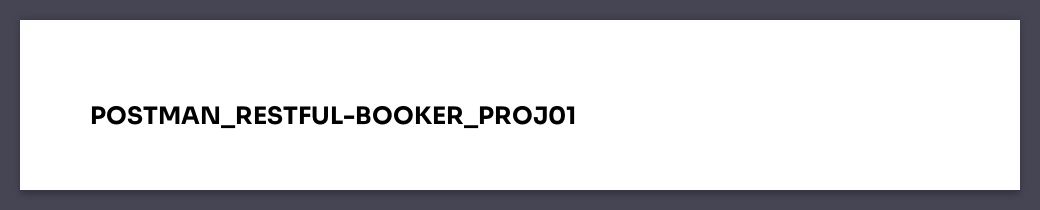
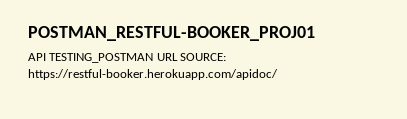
+ API TESTING_POSTMAN URL SOURCE: https://restful-booker.herokuapp.com/apidoc/

